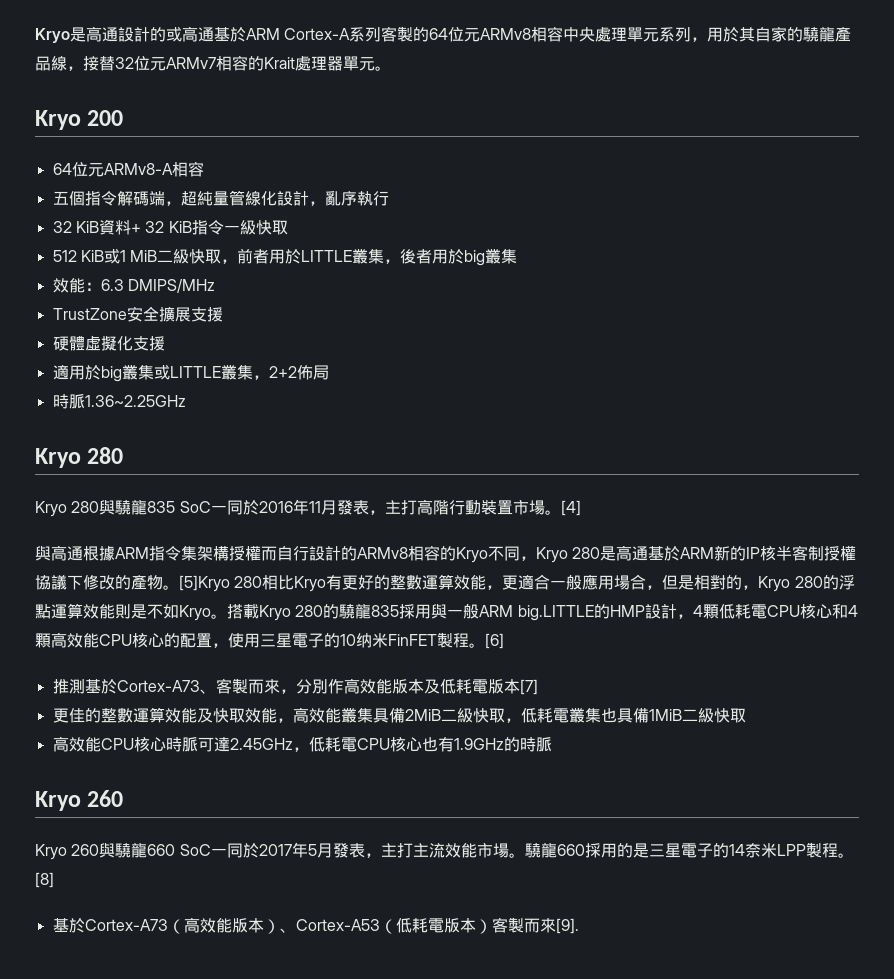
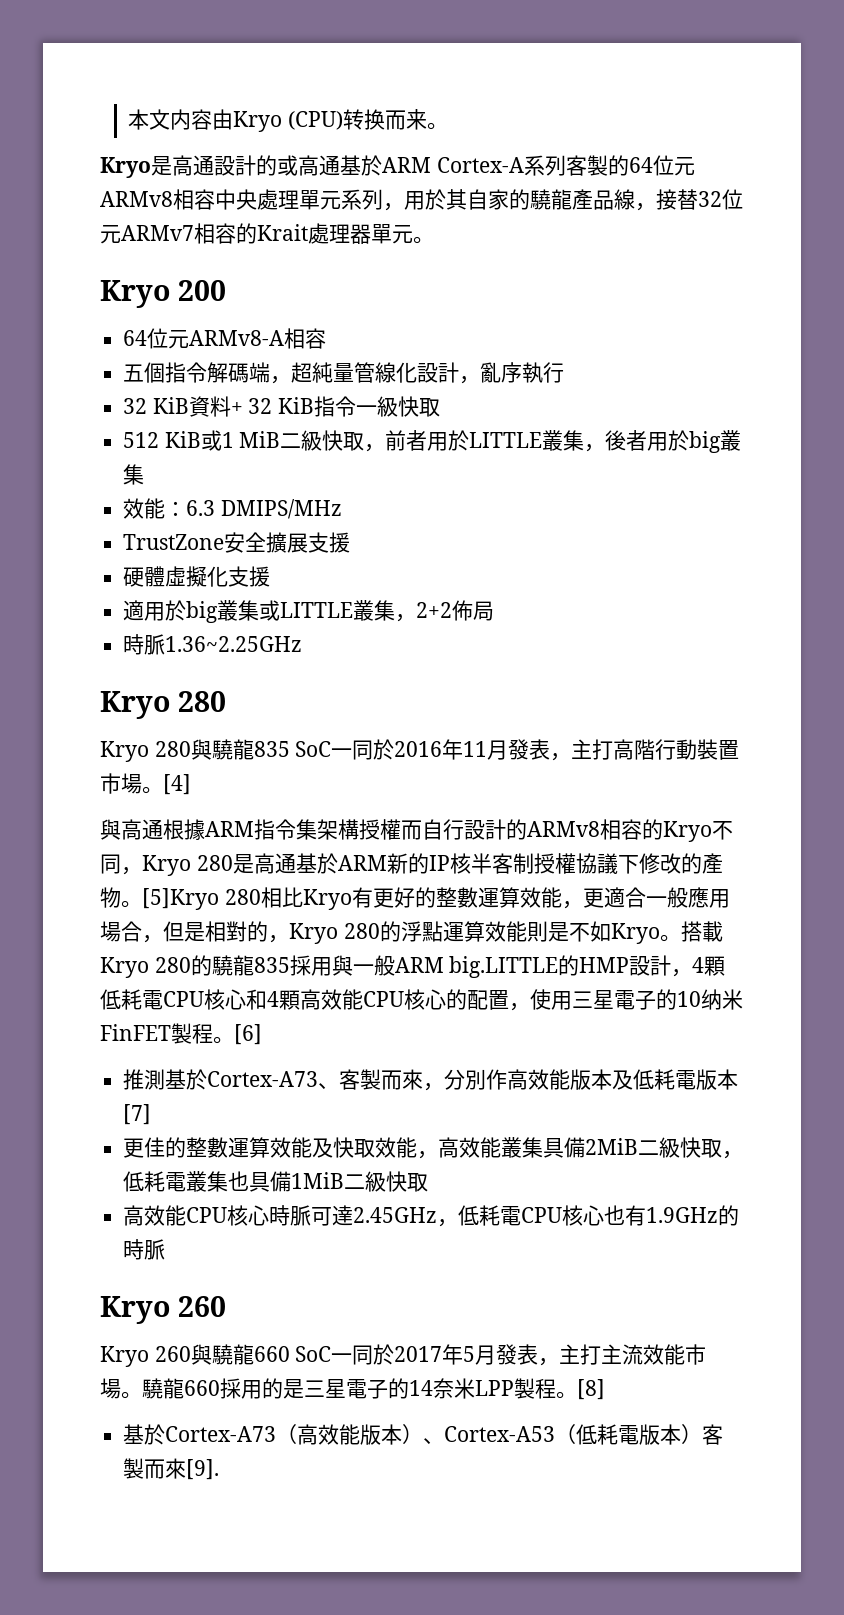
+ 本文内容由Kryo (CPU)转换而来。

